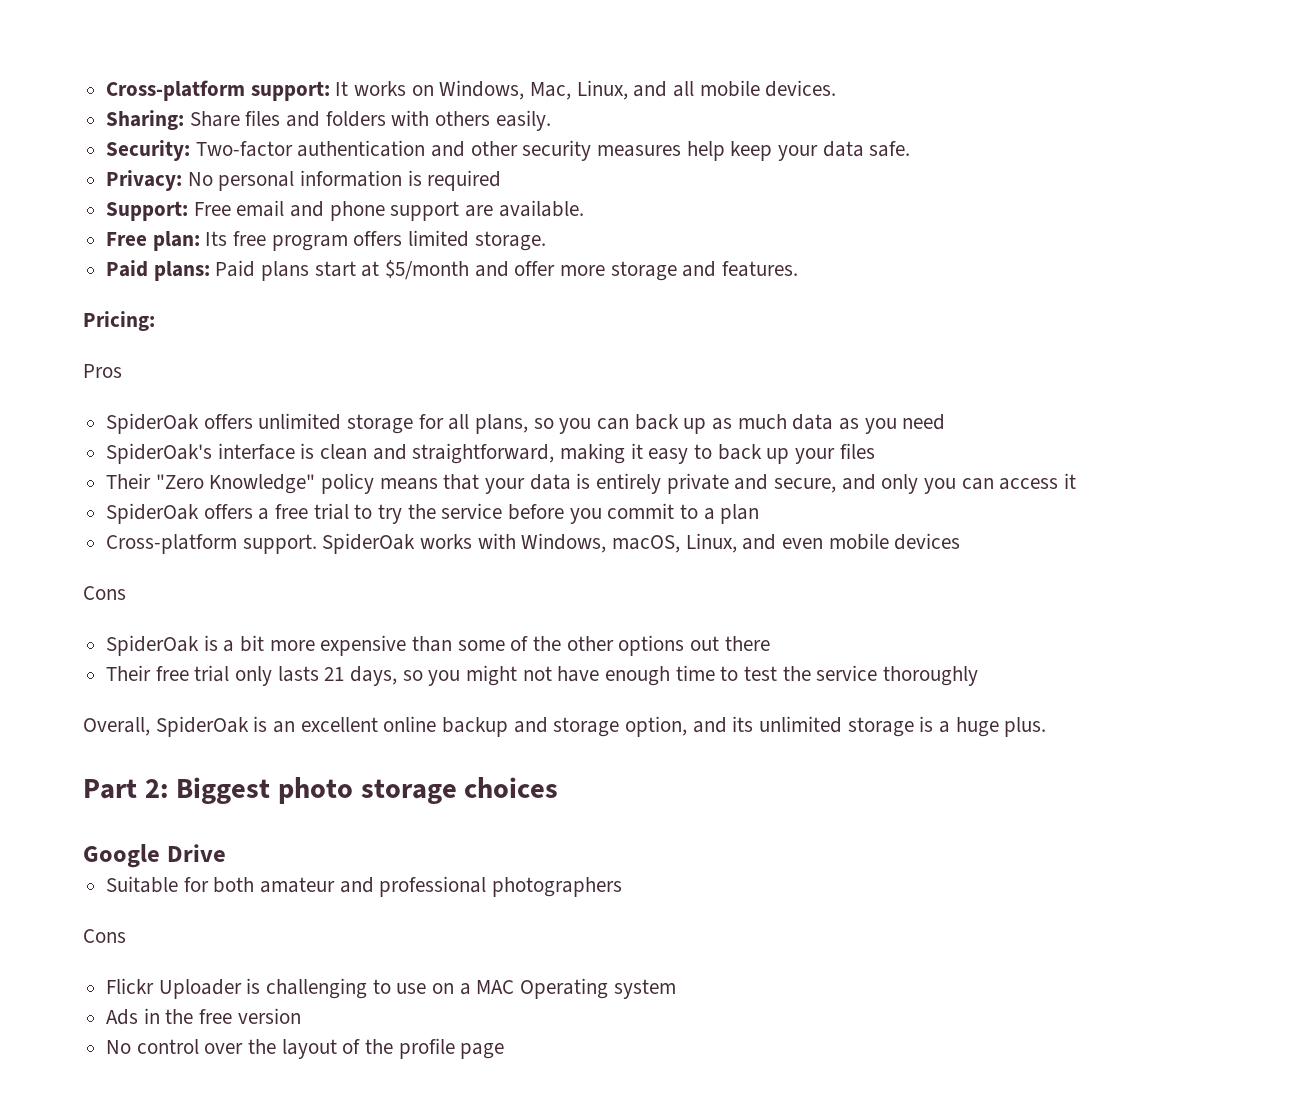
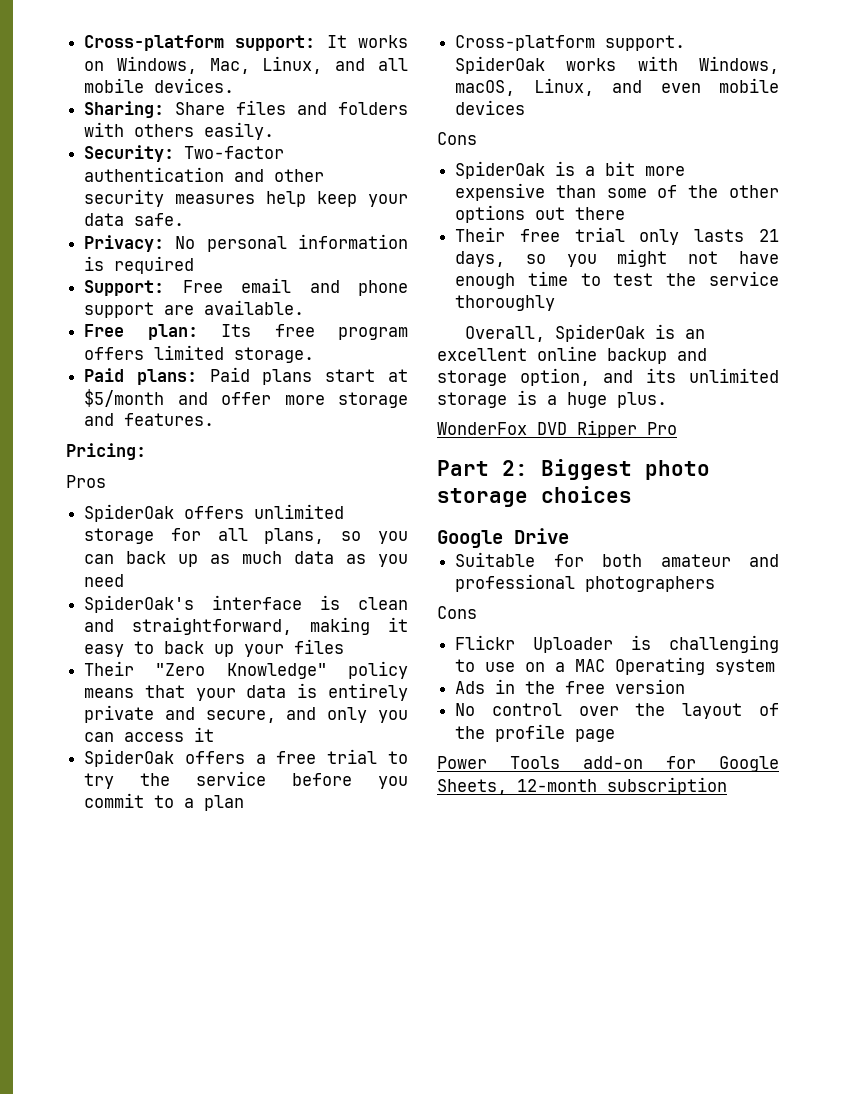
+ WonderFox DVD Ripper Pro
+ Power Tools add-on for Google Sheets, 12-month subscription

